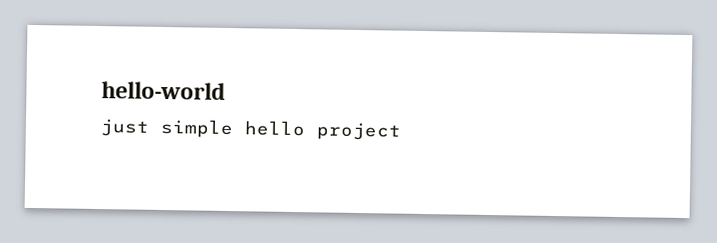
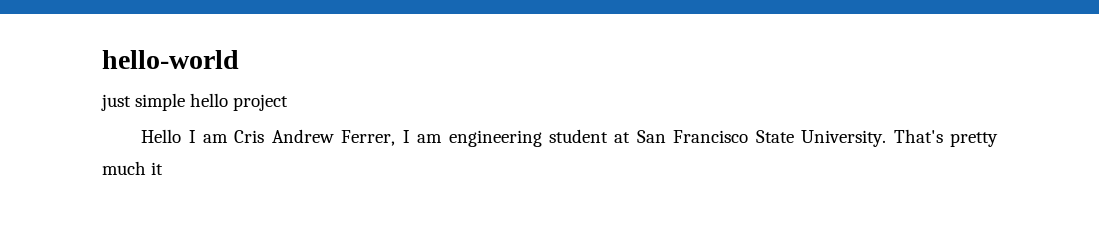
+ Hello I am Cris Andrew Ferrer, I am engineering student at San Francisco State University. That's pretty much it

